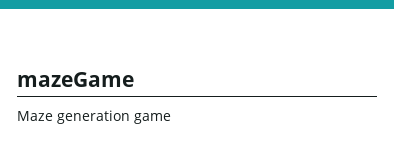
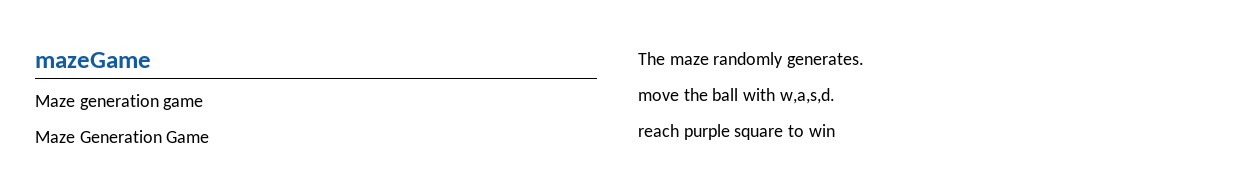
+ Maze Generation Game
+ The maze randomly generates.
+ move the ball with w,a,s,d.
+ reach purple square to win

